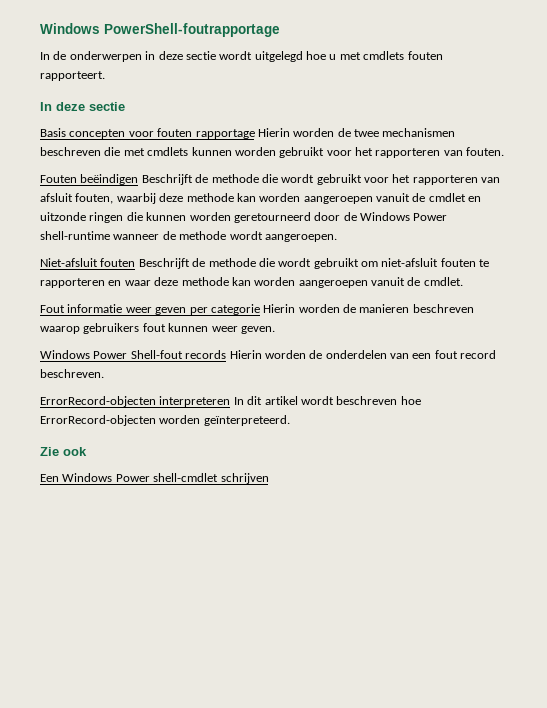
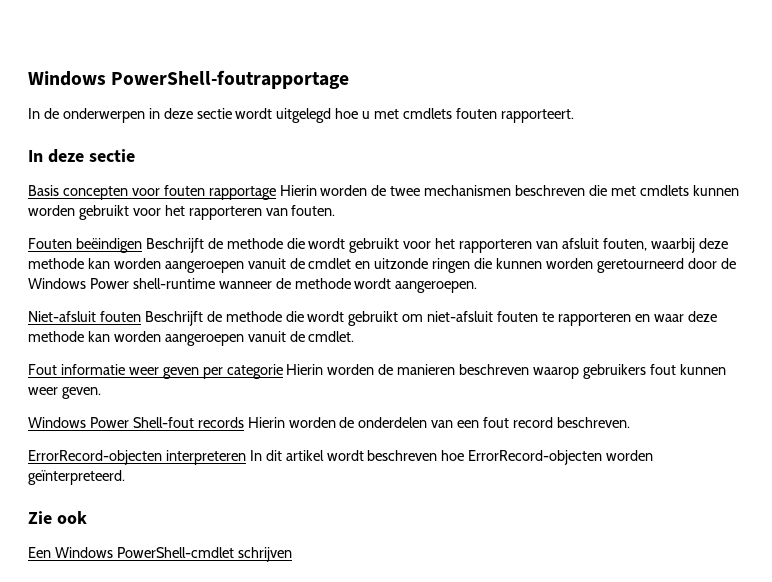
- Een Windows Power shell-cmdlet schrijven
+ Een Windows PowerShell-cmdlet schrijven

